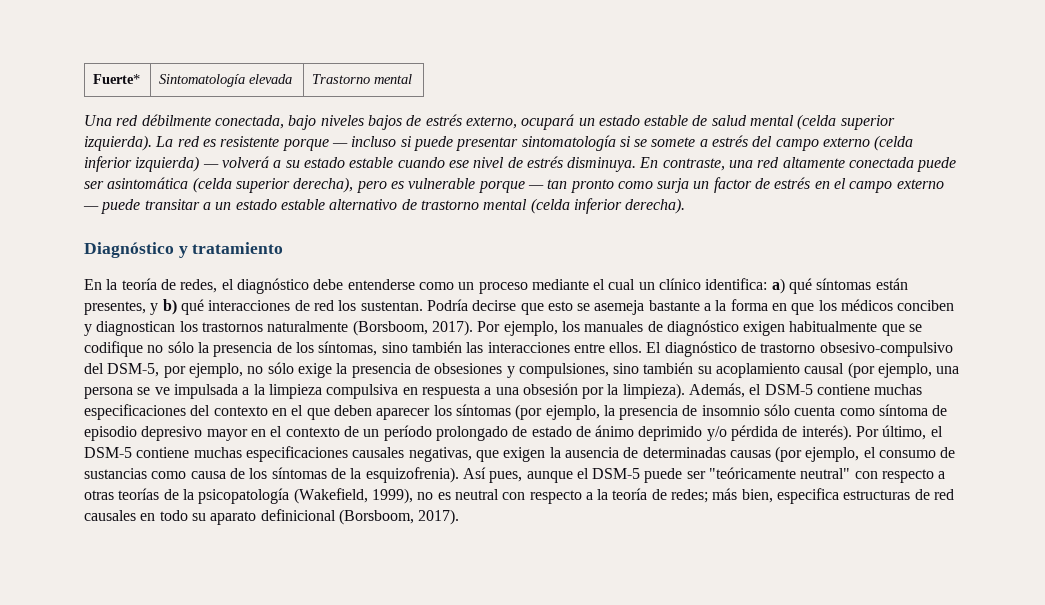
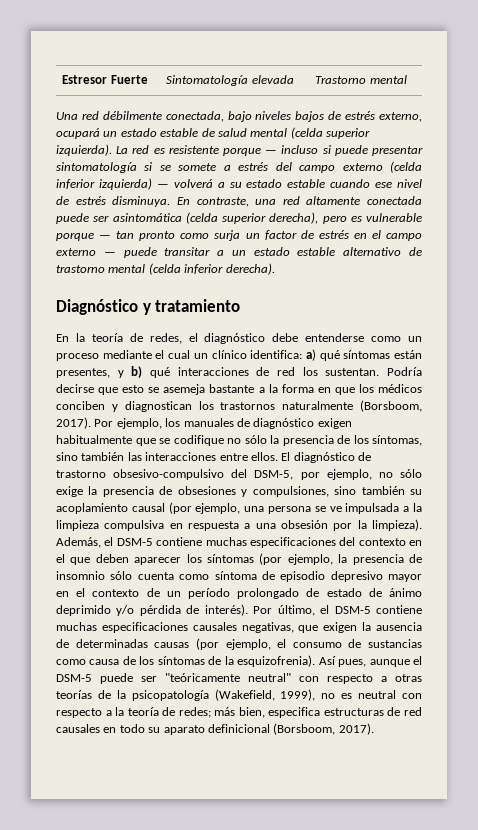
- Fuerte* | Sintomatología elevada | Trastorno mental
+ Estresor Fuerte | Sintomatología elevada | Trastorno mental

